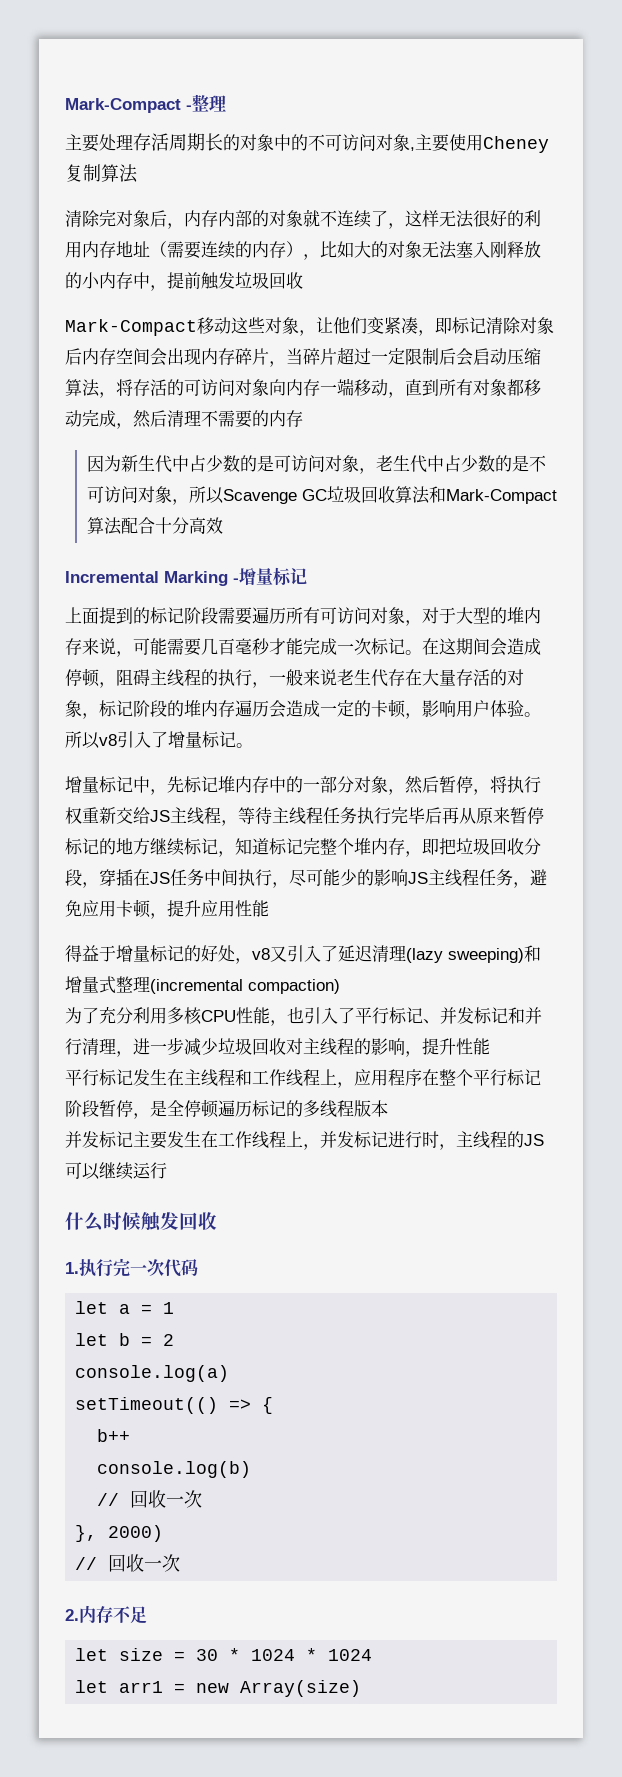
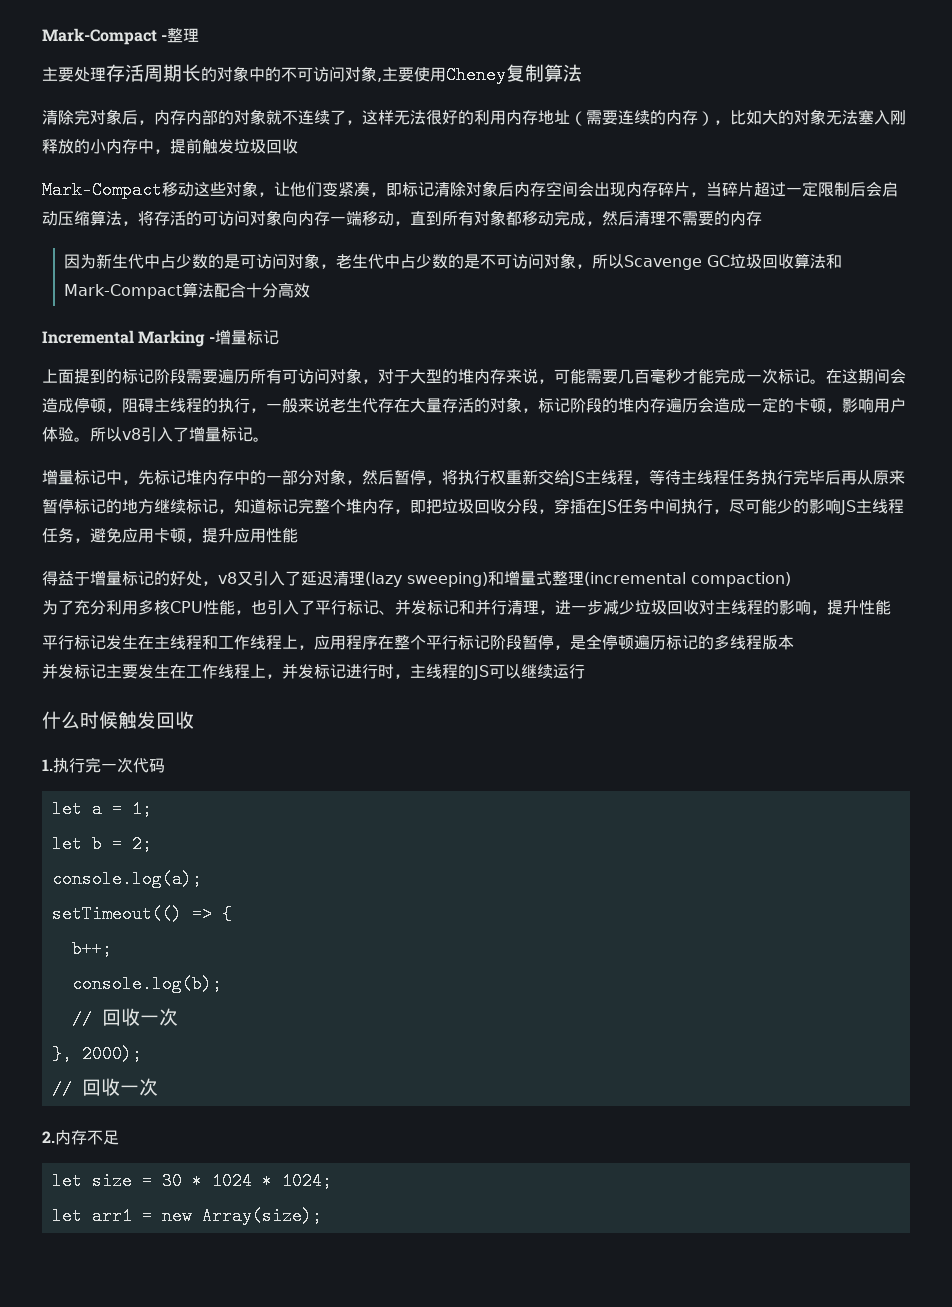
- let a = 1
+ let a = 1;
- let b = 2
- console.log(a)
+ let b = 2;
+ console.log(a);
- b++
- console.log(b)
+ b++;
+ console.log(b);
- }, 2000)
+ }, 2000);
- let size = 30 * 1024 * 1024
+ let size = 30 * 1024 * 1024;
- let arr1 = new Array(size)
+ let arr1 = new Array(size);

